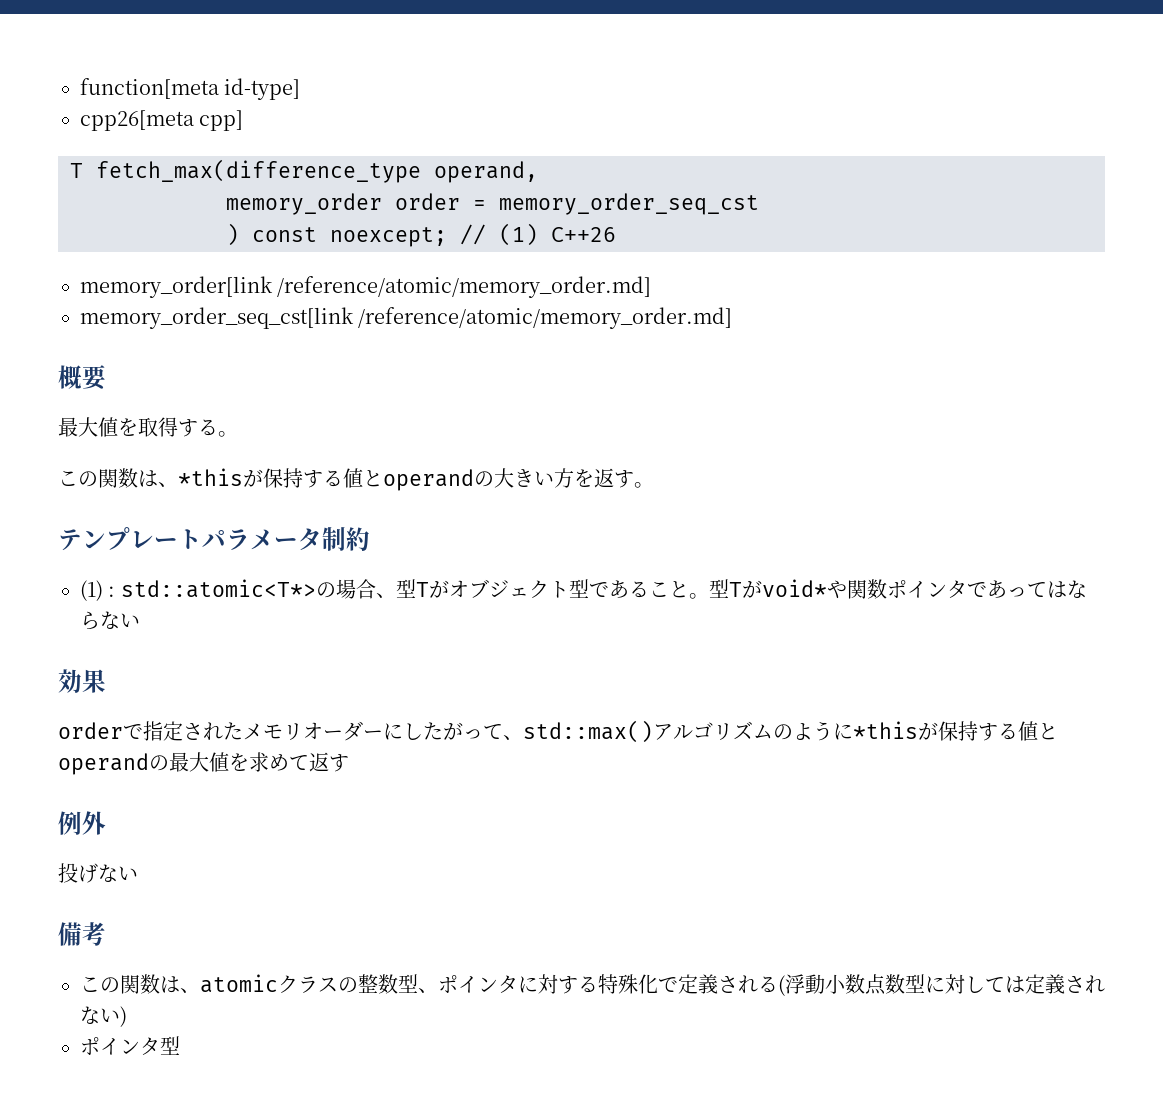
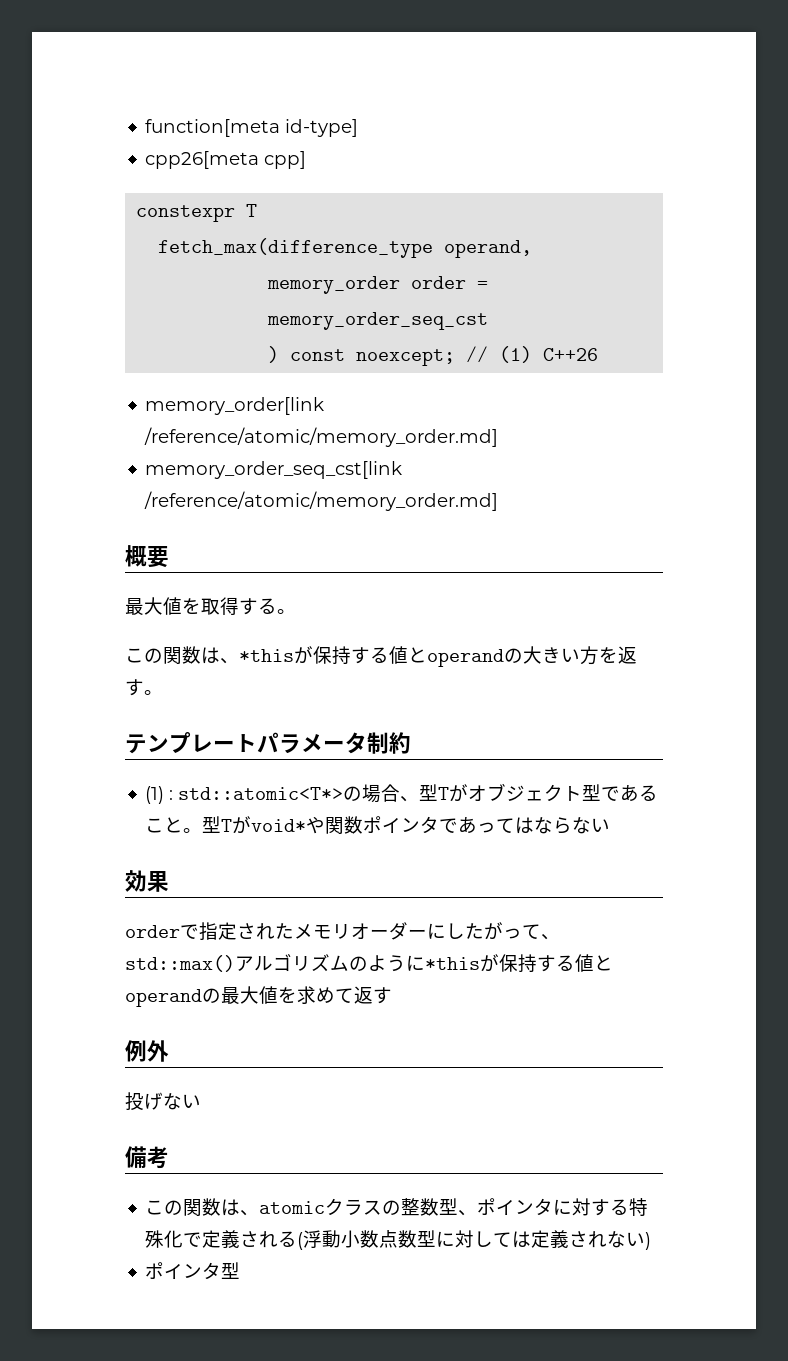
- T fetch_max(difference_type operand,
+ constexpr T
+ fetch_max(difference_type operand,

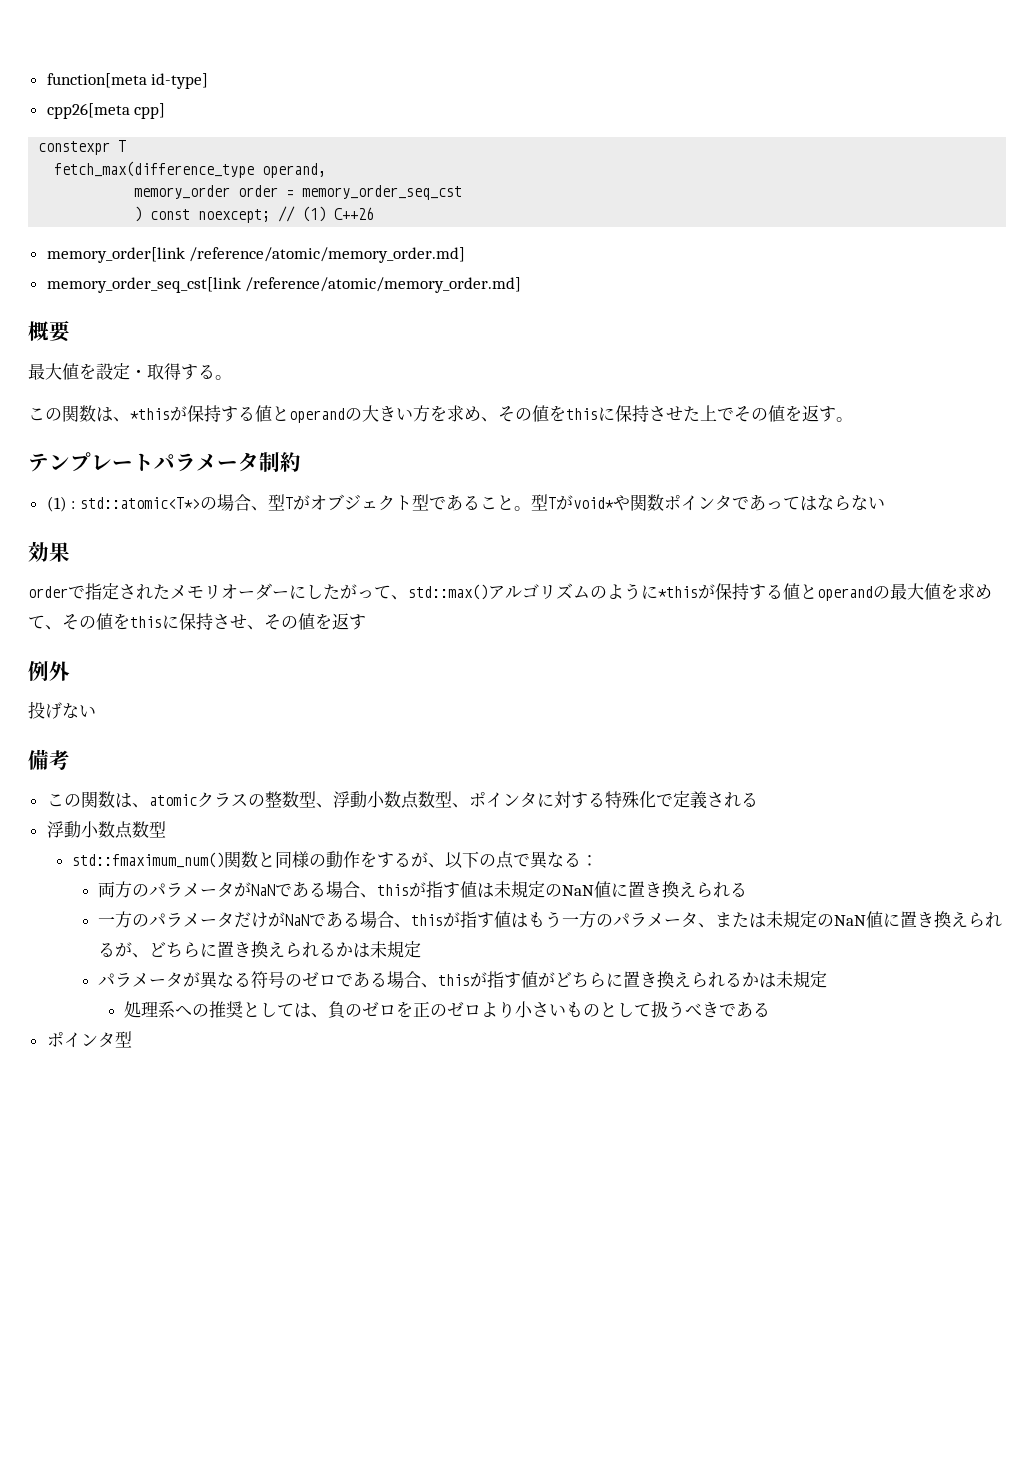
- 最大値を取得する。
+ 最大値を設定・取得する。
- この関数は、*thisが保持する値とoperandの大きい方を返す。
+ この関数は、*thisが保持する値とoperandの大きい方を求め、その値をthisに保持させた上でその値を返す。
- orderで指定されたメモリオーダーにしたがって、std::max()アルゴリズムのように*thisが保持する値とoperandの最大値を求めて返す
+ orderで指定されたメモリオーダーにしたがって、std::max()アルゴリズムのように*thisが保持する値とoperandの最大値を求めて、その値をthisに保持させ、その値を返す
- この関数は、atomicクラスの整数型、ポインタに対する特殊化で定義される(浮動小数点数型に対しては定義されない)
+ この関数は、atomicクラスの整数型、浮動小数点数型、ポインタに対する特殊化で定義される
+ 浮動小数点数型
+ std::fmaximum_num()関数と同様の動作をするが、以下の点で異なる：
+ 両方のパラメータがNaNである場合、thisが指す値は未規定のNaN値に置き換えられる
+ 一方のパラメータだけがNaNである場合、thisが指す値はもう一方のパラメータ、または未規定のNaN値に置き換えられるが、どちらに置き換えられるかは未規定
+ パラメータが異なる符号のゼロである場合、thisが指す値がどちらに置き換えられるかは未規定
+ 処理系への推奨としては、負のゼロを正のゼロより小さいものとして扱うべきである

